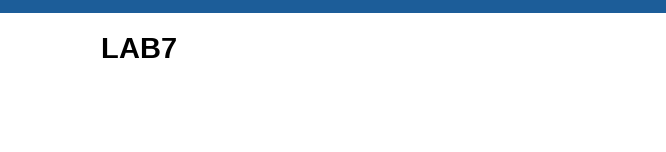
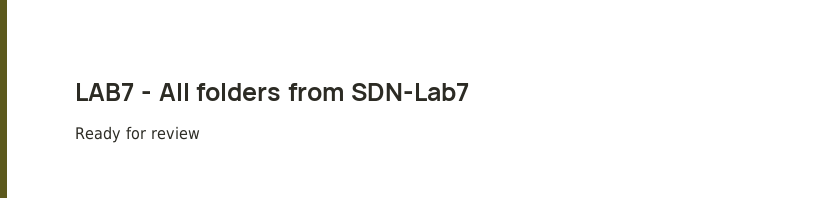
- LAB7
+ LAB7 - All folders from SDN-Lab7
+ Ready for review

